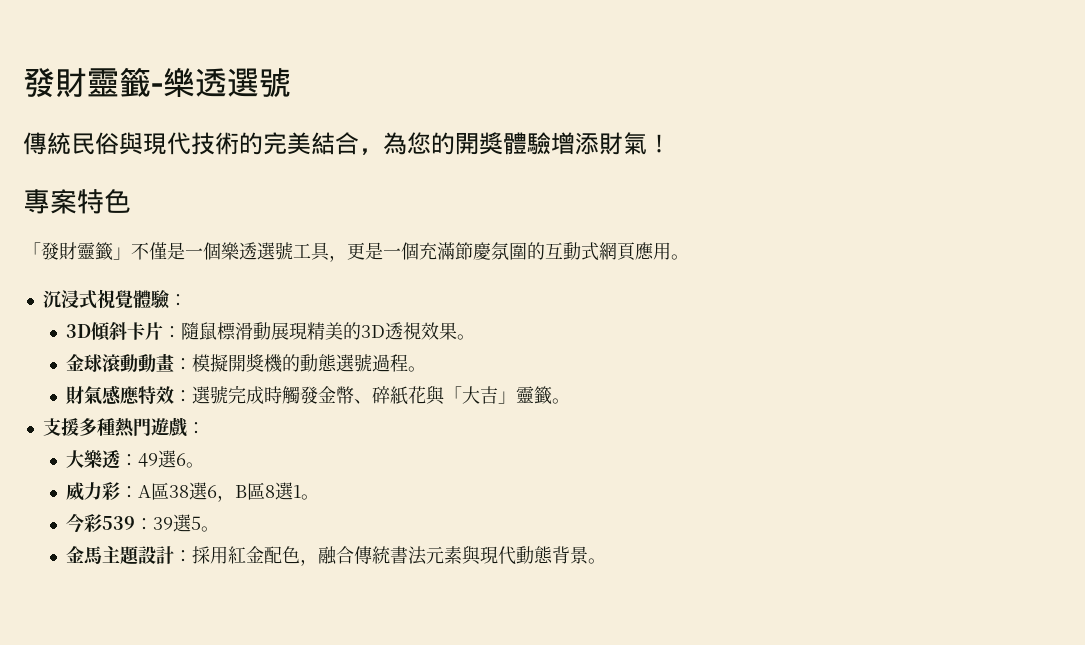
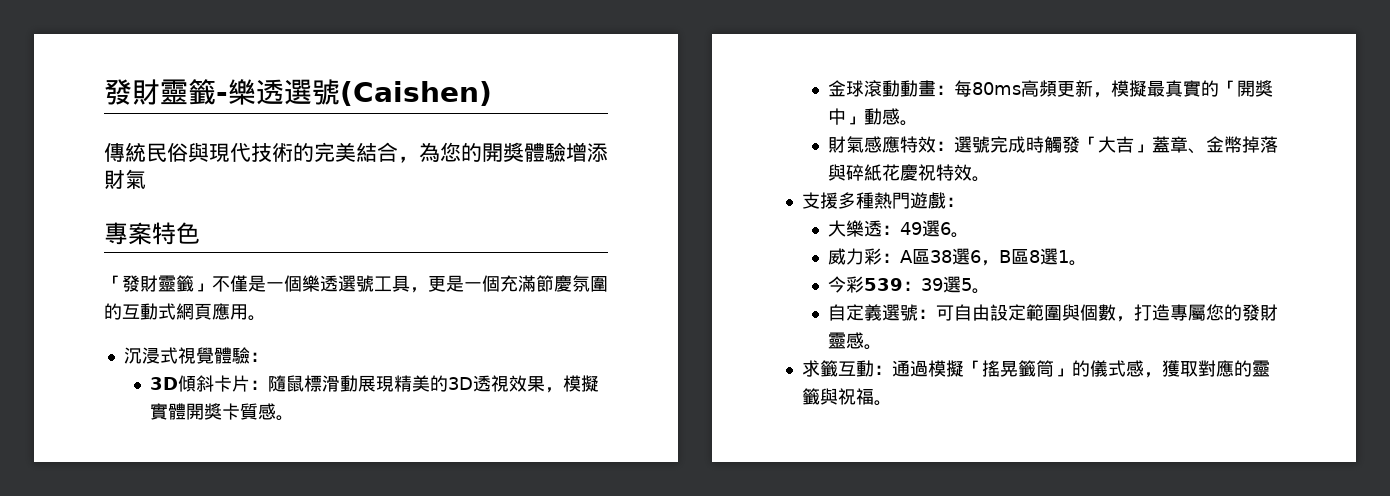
- 發財靈籤-樂透選號
+ 發財靈籤-樂透選號(Caishen)
- 傳統民俗與現代技術的完美結合，為您的開獎體驗增添財氣！
+ 傳統民俗與現代技術的完美結合，為您的開獎體驗增添財氣
- 3D傾斜卡片：隨鼠標滑動展現精美的3D透視效果。
+ 3D傾斜卡片：隨鼠標滑動展現精美的3D透視效果，模擬實體開獎卡質感。
- 金球滾動動畫：模擬開獎機的動態選號過程。
+ 金球滾動動畫：每80ms高頻更新，模擬最真實的「開獎中」動感。
- 財氣感應特效：選號完成時觸發金幣、碎紙花與「大吉」靈籤。
+ 財氣感應特效：選號完成時觸發「大吉」蓋章、金幣掉落與碎紙花慶祝特效。
- 金馬主題設計：採用紅金配色，融合傳統書法元素與現代動態背景。
+ 自定義選號：可自由設定範圍與個數，打造專屬您的發財靈感。
+ 求籤互動：通過模擬「搖晃籤筒」的儀式感，獲取對應的靈籤與祝福。

